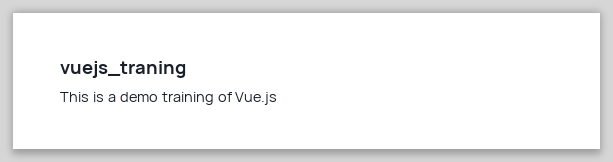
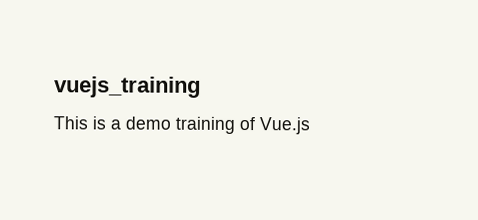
- vuejs_traning
+ vuejs_training

